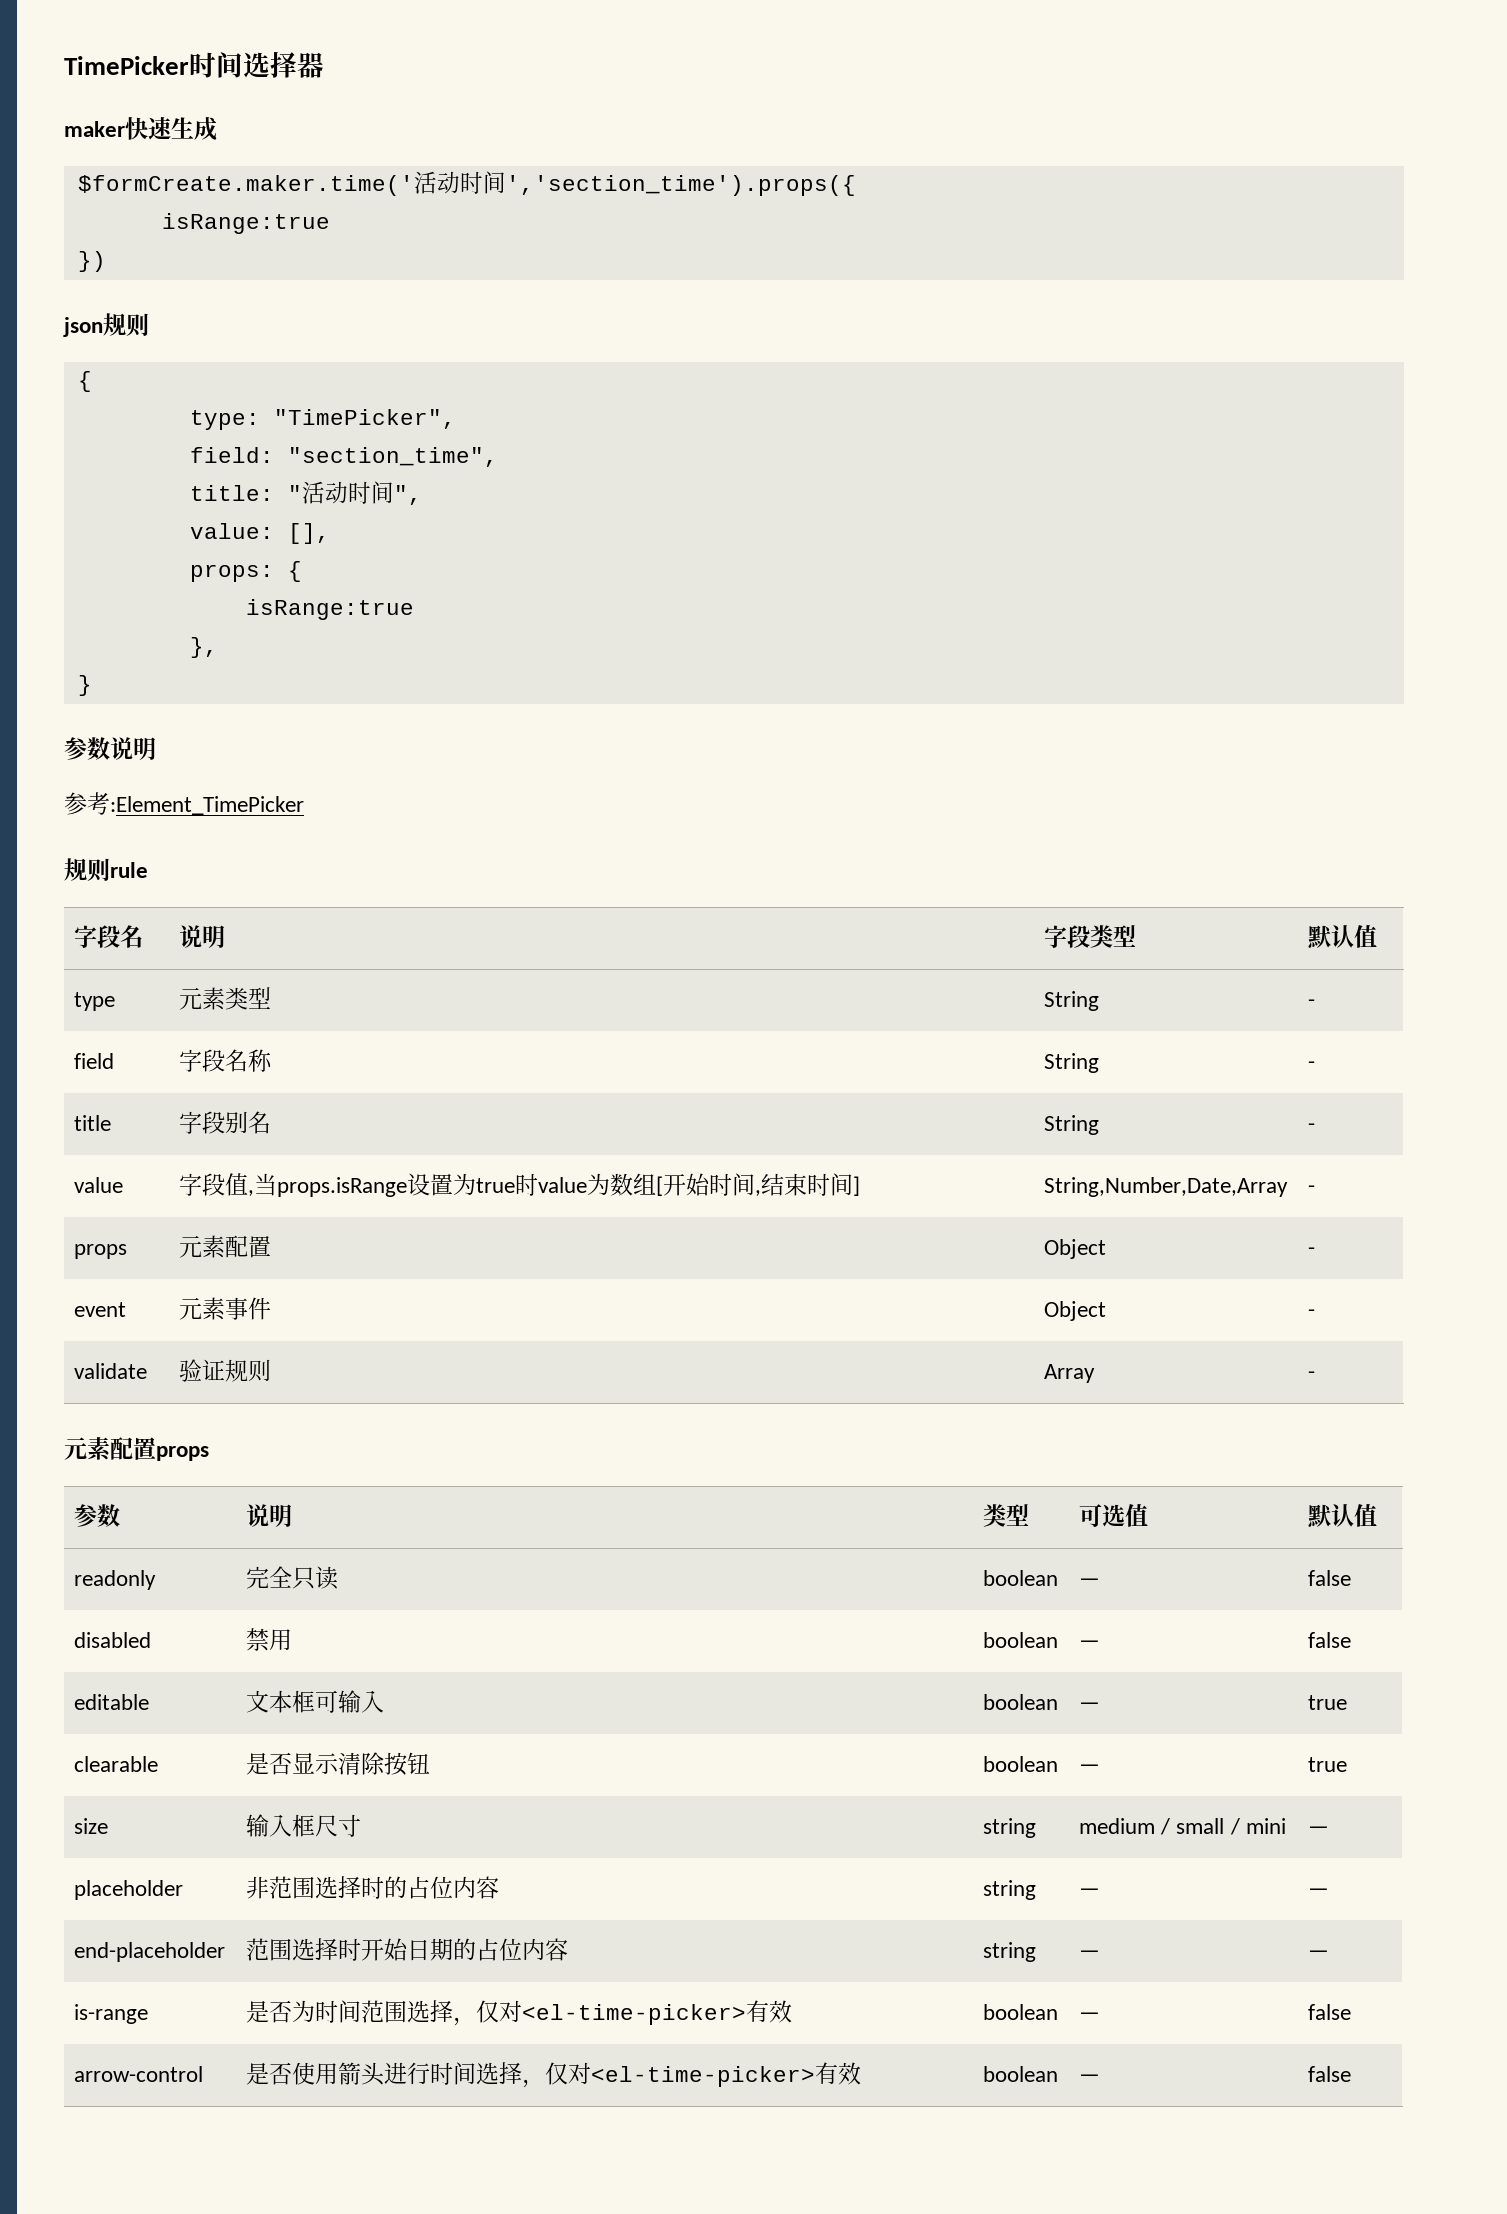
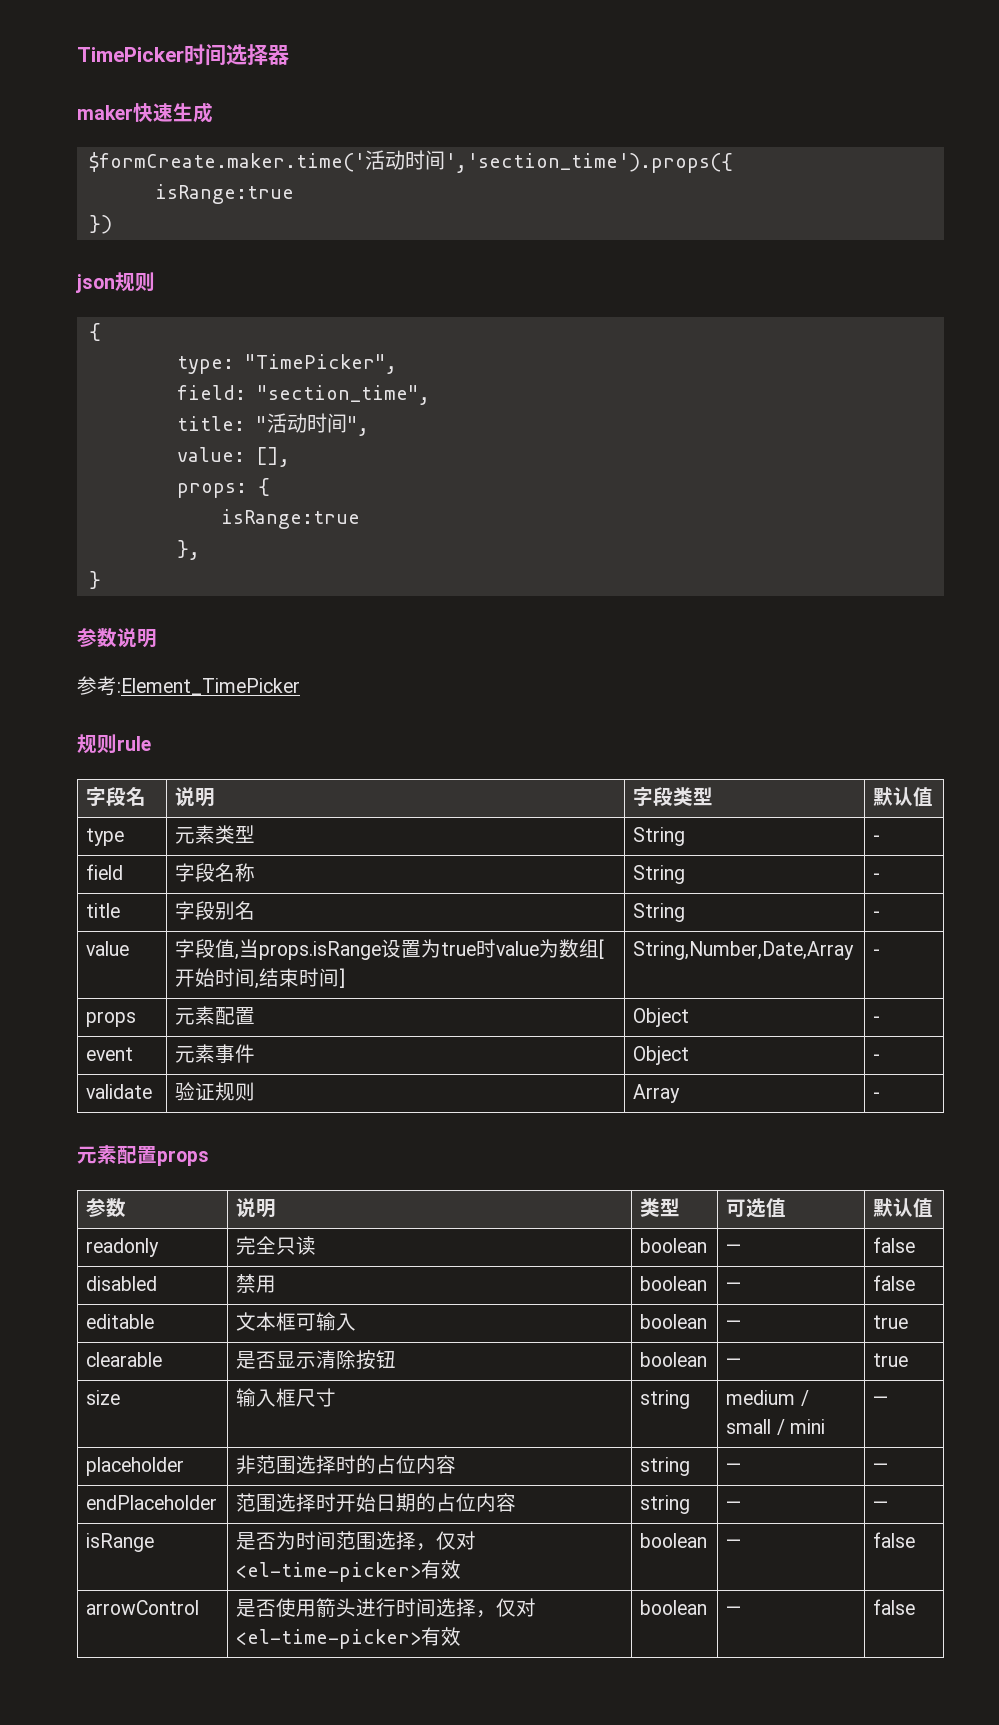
- end-placeholder | 范围选择时开始日期的占位内容 | string | — | —
+ endPlaceholder | 范围选择时开始日期的占位内容 | string | — | —
- is-range | 是否为时间范围选择，仅对<el-time-picker>有效 | boolean | — | false
+ isRange | 是否为时间范围选择，仅对<el-time-picker>有效 | boolean | — | false
- arrow-control | 是否使用箭头进行时间选择，仅对<el-time-picker>有效 | boolean | — | false
+ arrowControl | 是否使用箭头进行时间选择，仅对<el-time-picker>有效 | boolean | — | false

